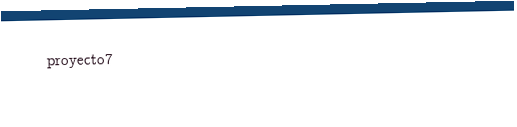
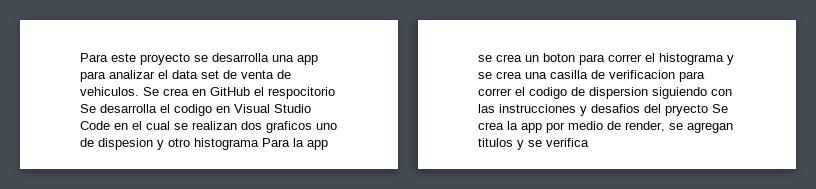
- proyecto7
+ Para este proyecto se desarrolla una app para analizar el data set de venta de vehiculos. Se crea en GitHub el respocitorio Se desarrolla el codigo en Visual Studio Code en el cual se realizan dos graficos uno de dispesion y otro histograma Para la app se crea un boton para correr el histograma y se crea una casilla de verificacion para correr el codigo de dispersion siguiendo con las instrucciones y desafios del pryecto Se crea la app por medio de render, se agregan titulos y se verifica

